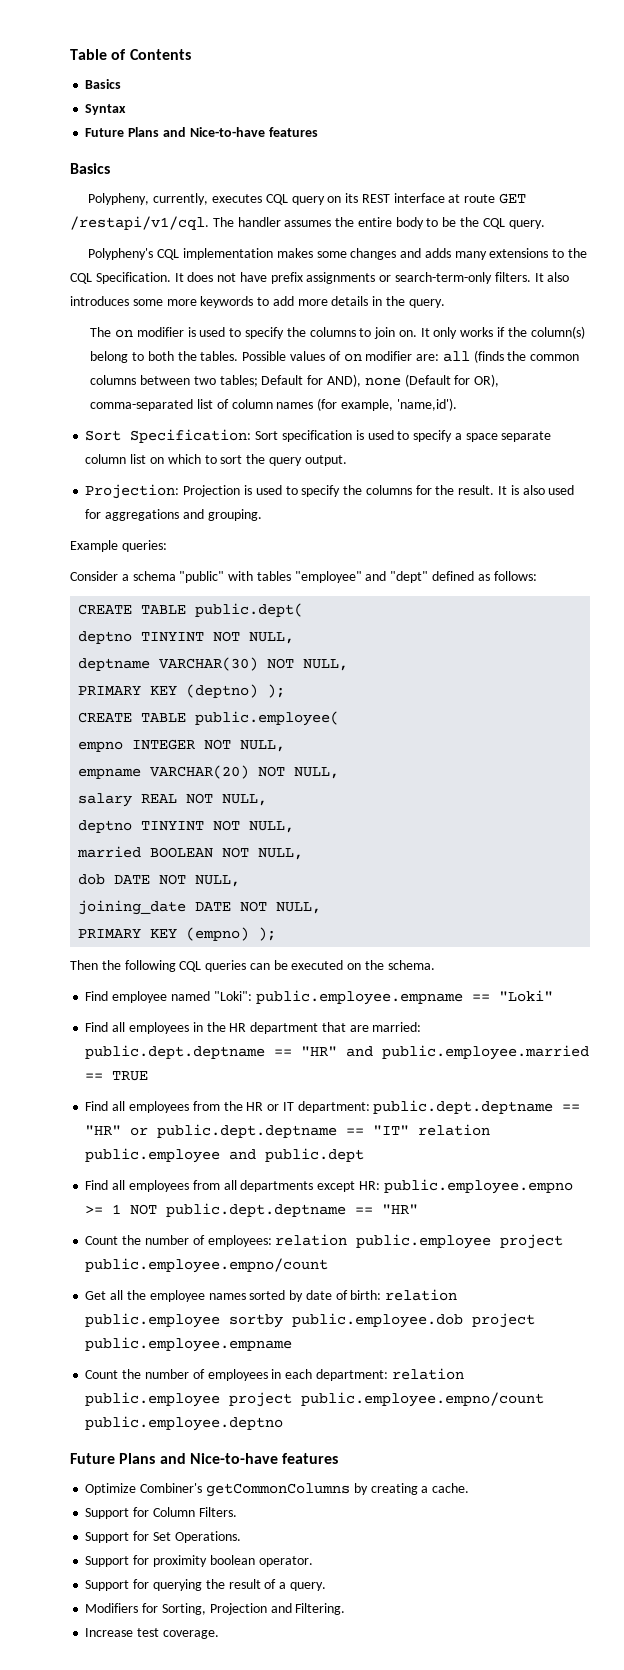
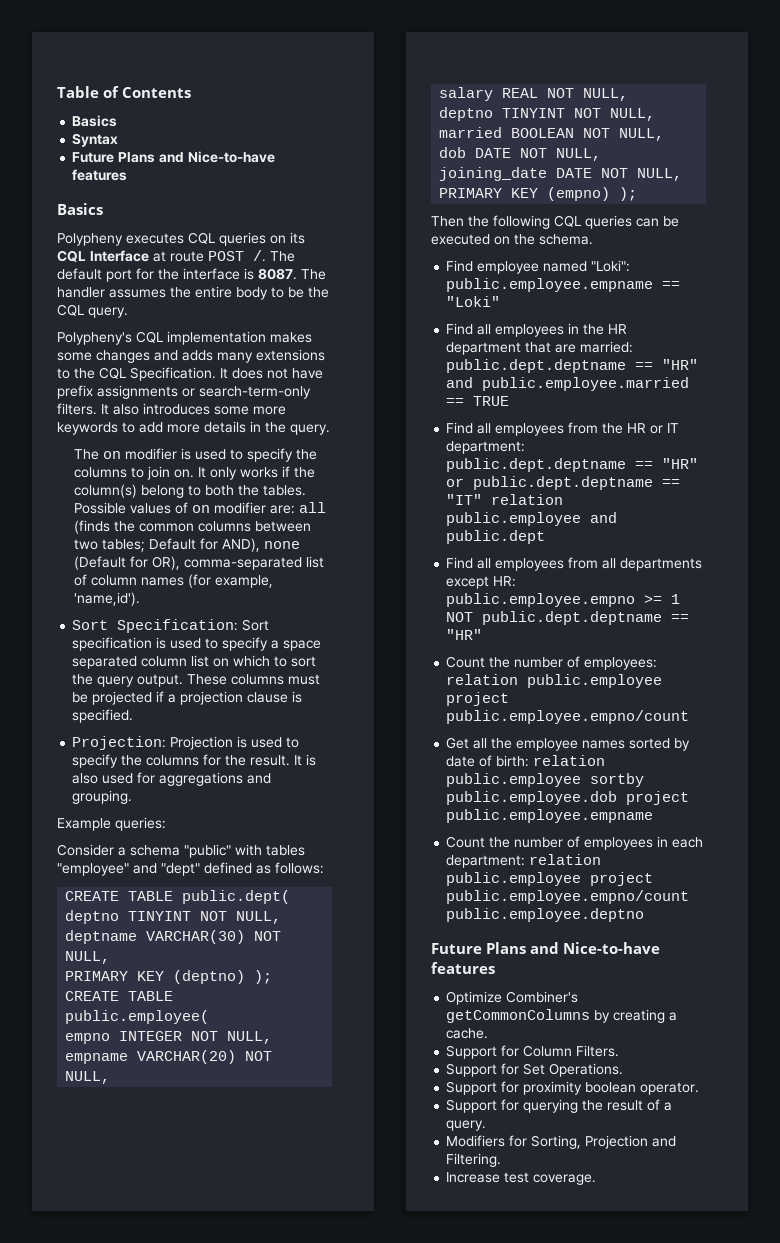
- Polypheny, currently, executes CQL query on its REST interface at route GET /restapi/v1/cql.
+ Polypheny executes CQL queries on its CQL Interface at route POST /. The default port for the interface is 8087.
- Sort Specification: Sort specification is used to specify a space separate column list on which to sort the query output.
+ Sort Specification: Sort specification is used to specify a space separated column list on which to sort the query output. These columns must be projected if a projection clause is specified.

